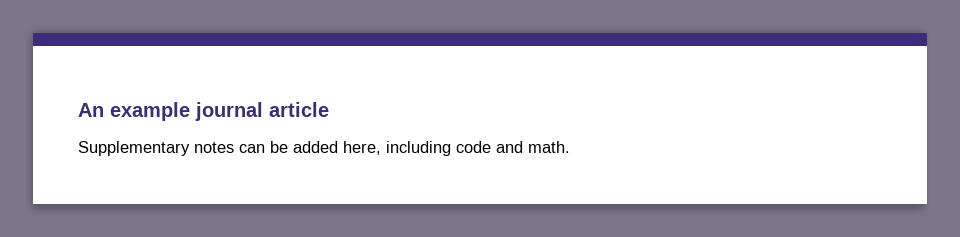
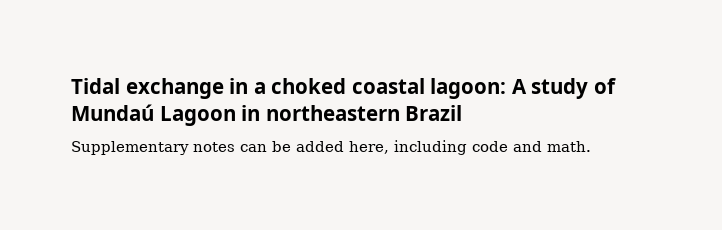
- An example journal article
+ Tidal exchange in a choked coastal lagoon: A study of Mundaú Lagoon in northeastern Brazil

